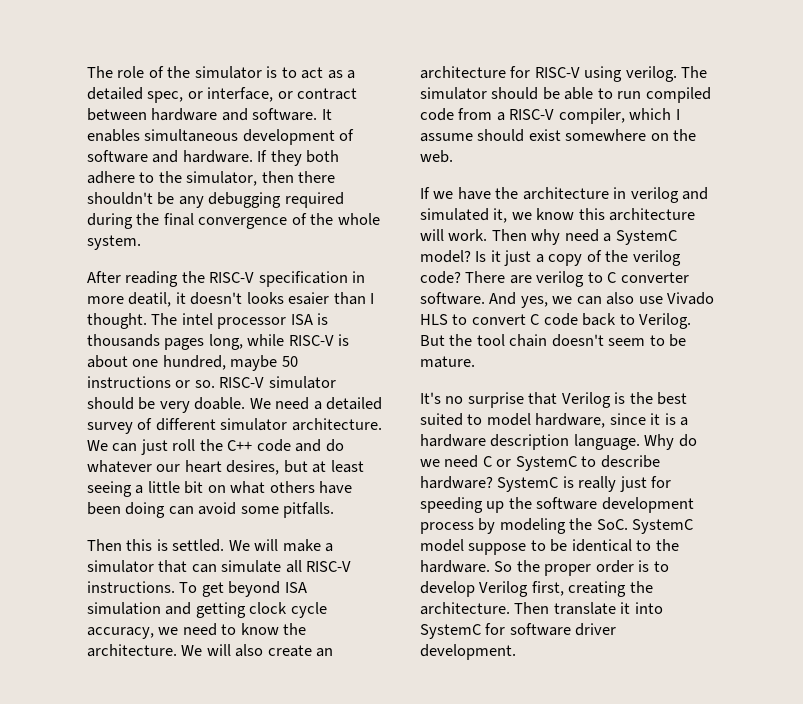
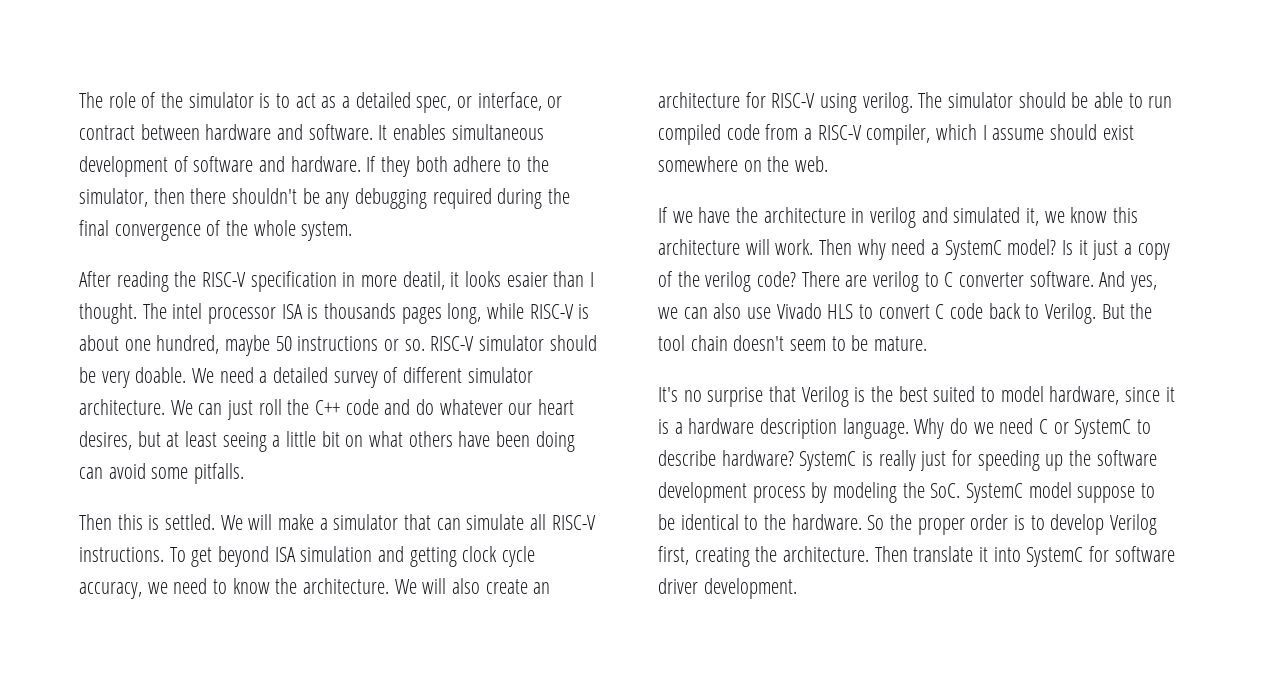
- After reading the RISC-V specification in more deatil, it doesn't looks esaier than I thought.
+ After reading the RISC-V specification in more deatil, it looks esaier than I thought.

